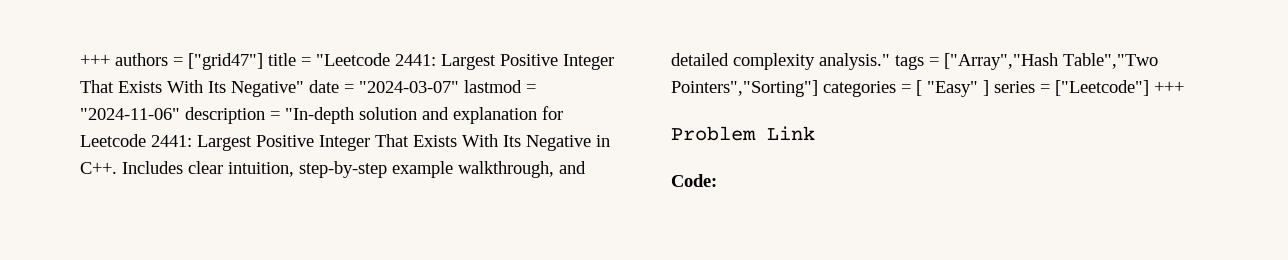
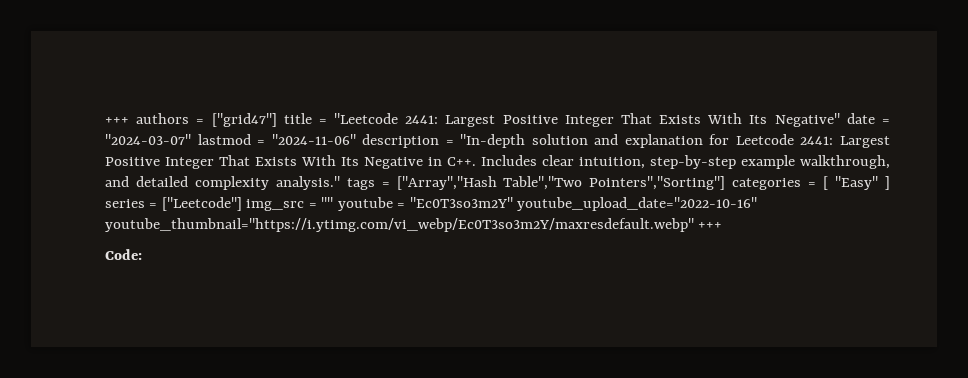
- Largest Positive Integer That Exists With Its Negative in C++. Includes clear intuition, step-by-step example walkthrough, and detailed complexity analysis." tags = ["Array","Hash Table","Two Pointers","Sorting"] categories = [ "Easy" ] series = ["Leetcode"] +++
- Problem Link
+ Largest Positive Integer That Exists With Its Negative in C++. Includes clear intuition, step-by-step example walkthrough, and detailed complexity analysis." tags = ["Array","Hash Table","Two Pointers","Sorting"] categories = [ "Easy" ] series = ["Leetcode"] img_src = "" youtube = "Ec0T3so3m2Y" youtube_upload_date="2022-10-16" youtube_thumbnail="https://i.ytimg.com/vi_webp/Ec0T3so3m2Y/maxresdefault.webp" +++

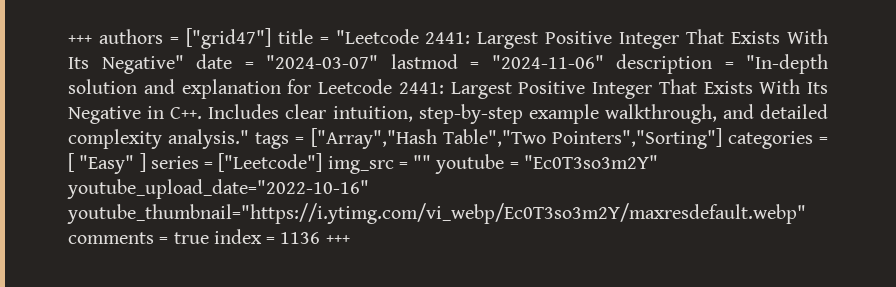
- Largest Positive Integer That Exists With Its Negative in C++. Includes clear intuition, step-by-step example walkthrough, and detailed complexity analysis." tags = ["Array","Hash Table","Two Pointers","Sorting"] categories = [ "Easy" ] series = ["Leetcode"] img_src = "" youtube = "Ec0T3so3m2Y" youtube_upload_date="2022-10-16" youtube_thumbnail="https://i.ytimg.com/vi_webp/Ec0T3so3m2Y/maxresdefault.webp" +++
- Code:
+ Largest Positive Integer That Exists With Its Negative in C++. Includes clear intuition, step-by-step example walkthrough, and detailed complexity analysis." tags = ["Array","Hash Table","Two Pointers","Sorting"] categories = [ "Easy" ] series = ["Leetcode"] img_src = "" youtube = "Ec0T3so3m2Y" youtube_upload_date="2022-10-16" youtube_thumbnail="https://i.ytimg.com/vi_webp/Ec0T3so3m2Y/maxresdefault.webp" comments = true index = 1136 +++

